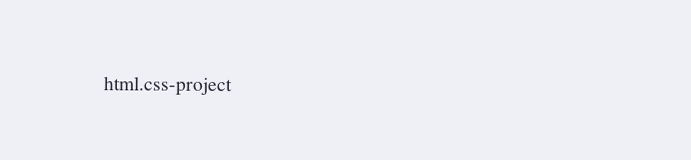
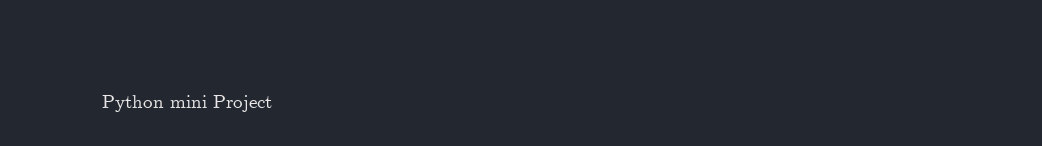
- html.css-project
+ Python mini Project

